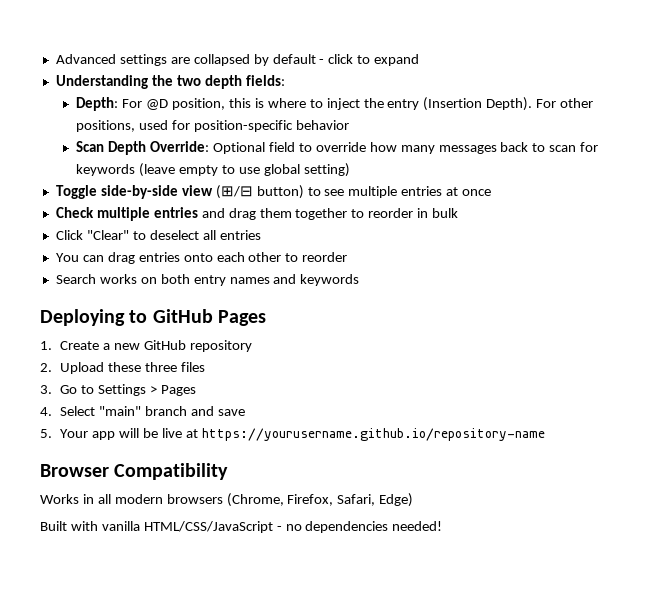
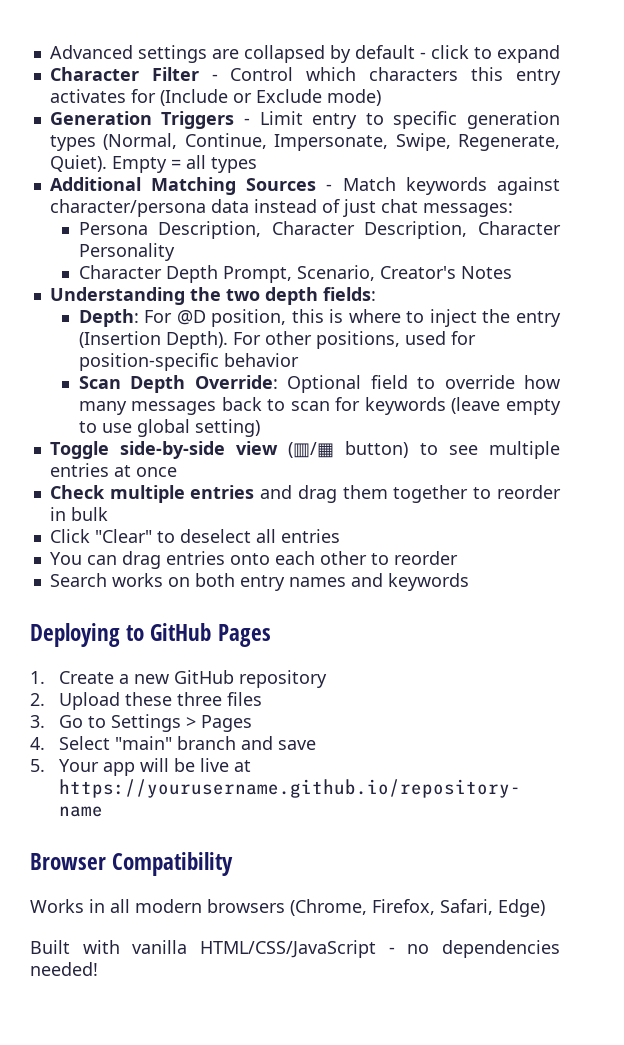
+ Character Filter - Control which characters this entry activates for (Include or Exclude mode)
+ Generation Triggers - Limit entry to specific generation types (Normal, Continue, Impersonate, Swipe, Regenerate, Quiet). Empty = all types
+ Additional Matching Sources - Match keywords against character/persona data instead of just chat messages:
+ Persona Description, Character Description, Character Personality
+ Character Depth Prompt, Scenario, Creator's Notes
- Toggle side-by-side view (⊞/⊟ button) to see multiple entries at once
+ Toggle side-by-side view (▥/▦ button) to see multiple entries at once

